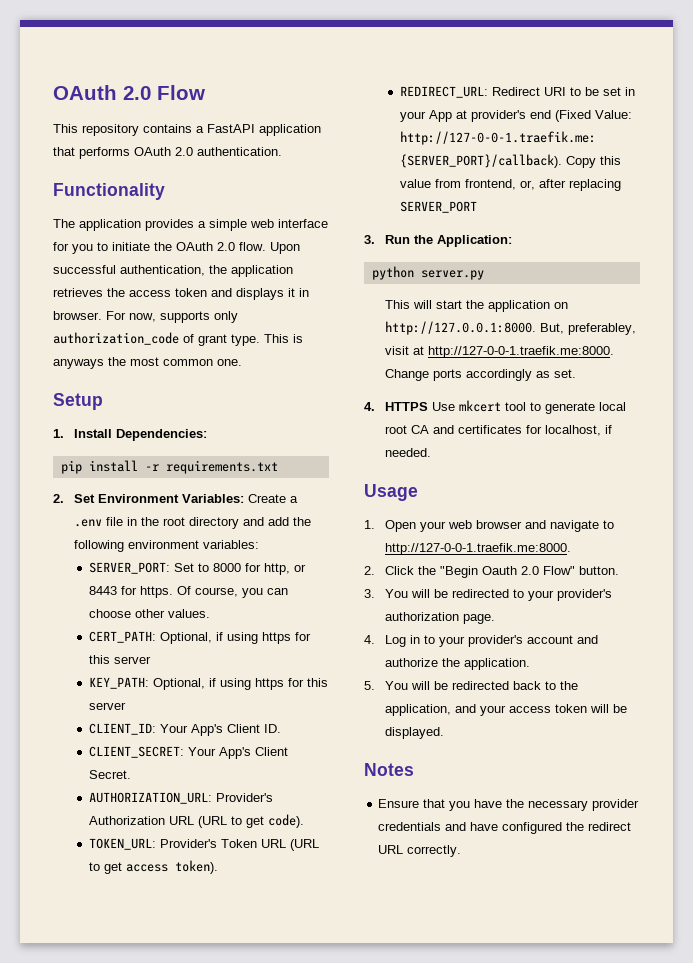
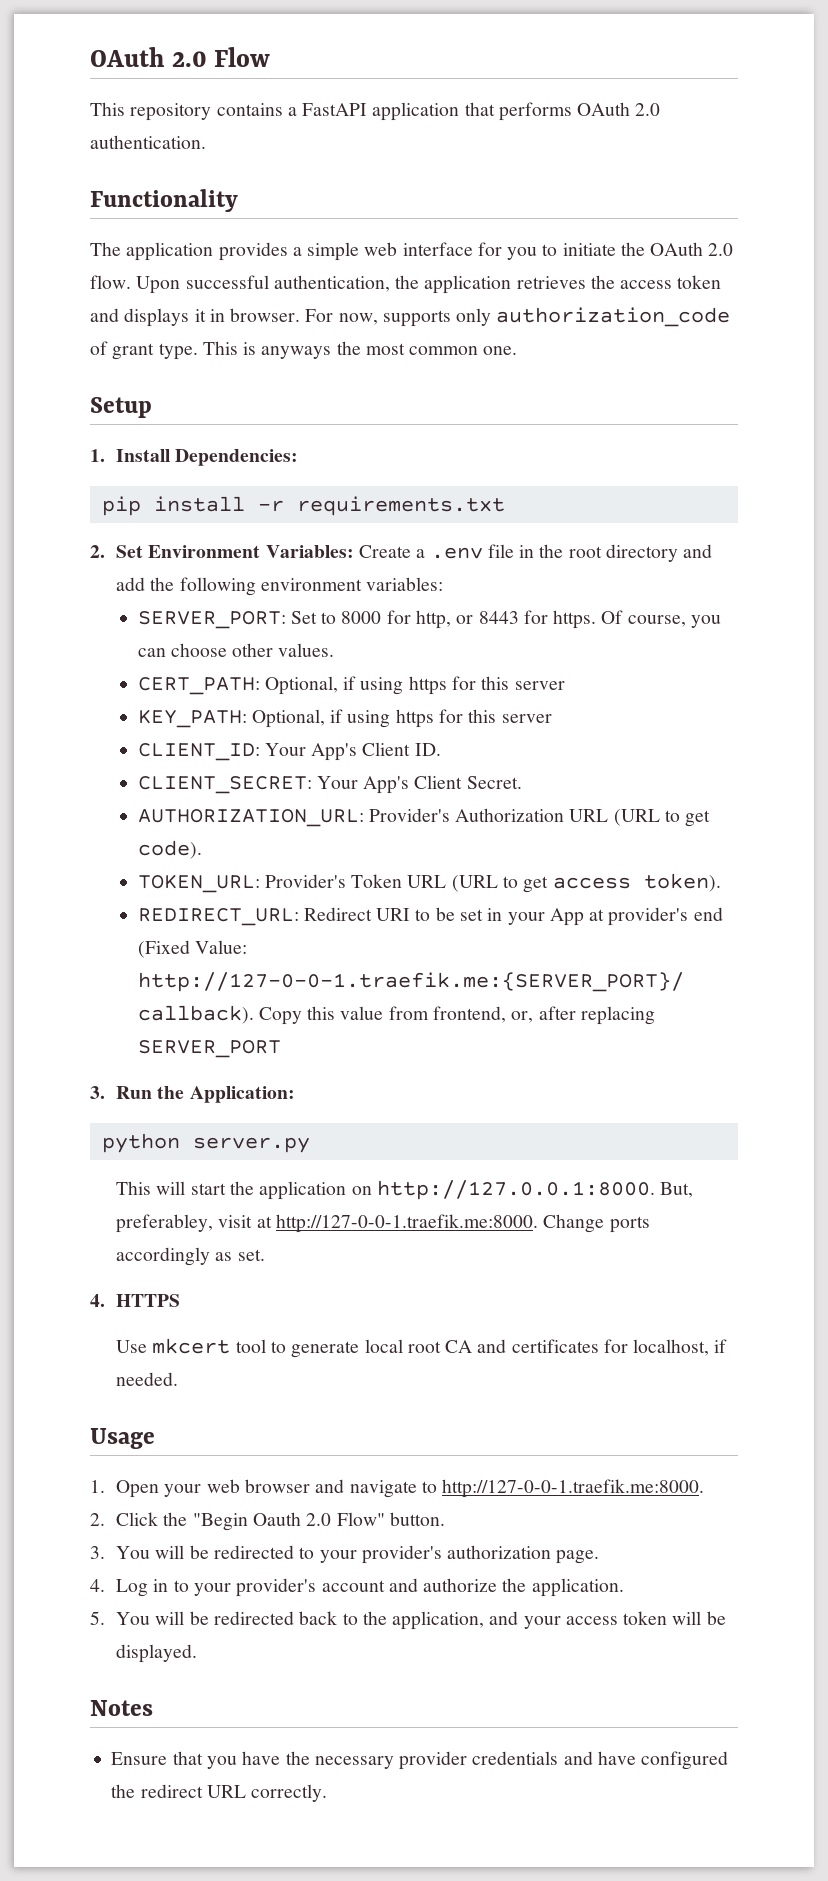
- 4. HTTPS Use mkcert tool to generate local root CA and certificates for localhost, if needed.
+ 4. HTTPS
+ Use mkcert tool to generate local root CA and certificates for localhost, if needed.

